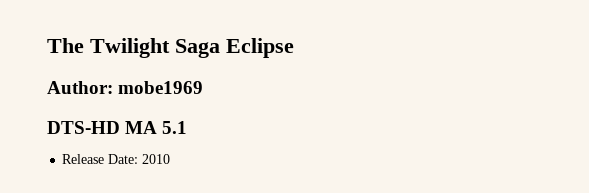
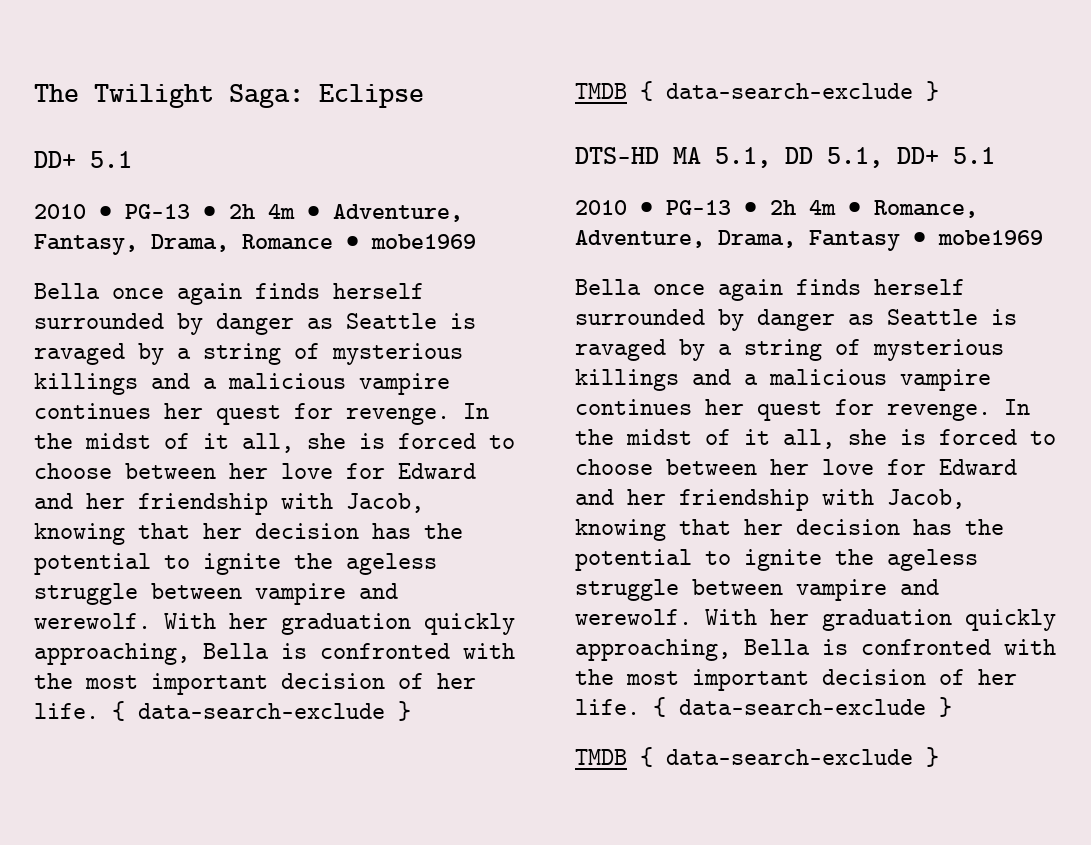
- The Twilight Saga Eclipse
- Author: mobe1969
- DTS-HD MA 5.1
- Release Date: 2010
+ The Twilight Saga: Eclipse
+ DD+ 5.1
+ 2010 • PG-13 • 2h 4m • Adventure, Fantasy, Drama, Romance • mobe1969
+ Bella once again finds herself surrounded by danger as Seattle is ravaged by a string of mysterious killings and a malicious vampire continues her quest for revenge. In the midst of it all, she is forced to choose between her love for Edward and her friendship with Jacob, knowing that her decision has the potential to ignite the ageless struggle between vampire and werewolf. With her graduation quickly approaching, Bella is confronted with the most important decision of her life. { data-search-exclude }
+ TMDB { data-search-exclude }
+ DTS-HD MA 5.1, DD 5.1, DD+ 5.1
+ 2010 • PG-13 • 2h 4m • Romance, Adventure, Drama, Fantasy • mobe1969
+ Bella once again finds herself surrounded by danger as Seattle is ravaged by a string of mysterious killings and a malicious vampire continues her quest for revenge. In the midst of it all, she is forced to choose between her love for Edward and her friendship with Jacob, knowing that her decision has the potential to ignite the ageless struggle between vampire and werewolf. With her graduation quickly approaching, Bella is confronted with the most important decision of her life. { data-search-exclude }
+ TMDB { data-search-exclude }

